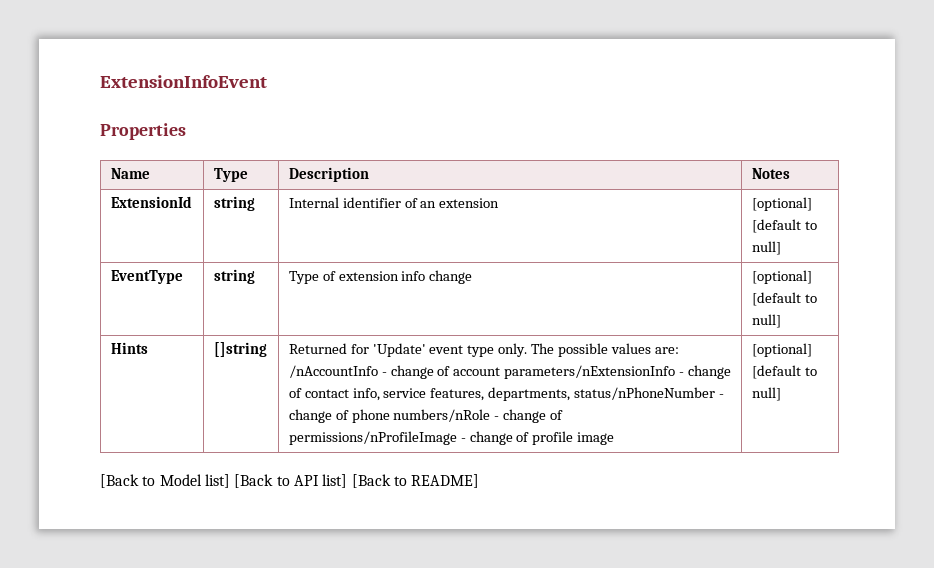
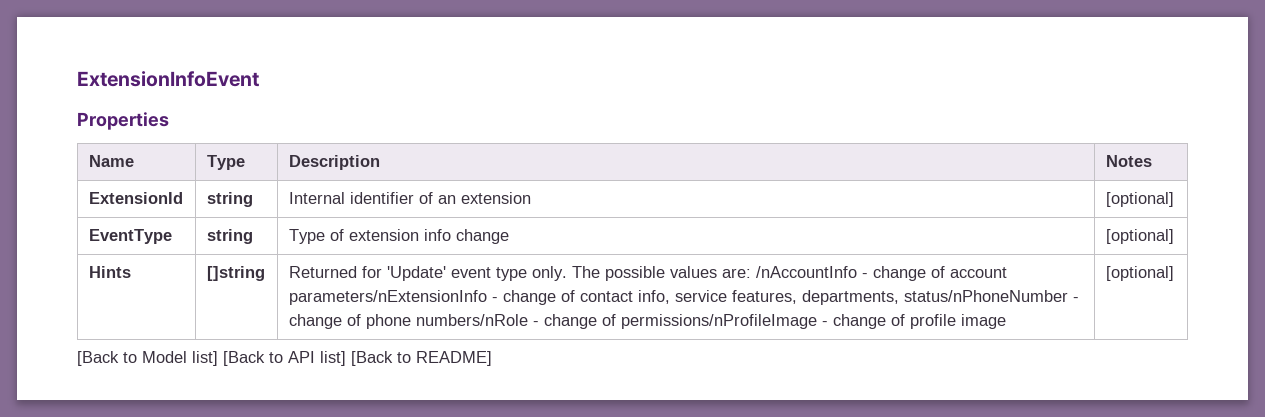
- ExtensionId | string | Internal identifier of an extension | [optional] [default to null]
+ ExtensionId | string | Internal identifier of an extension | [optional]
- EventType | string | Type of extension info change | [optional] [default to null]
+ EventType | string | Type of extension info change | [optional]
- The possible values are: /nAccountInfo - change of account parameters/nExtensionInfo - change of contact info, service features, departments, status/nPhoneNumber - change of phone numbers/nRole - change of permissions/nProfileImage - change of profile image | [optional] [default to null]
+ The possible values are: /nAccountInfo - change of account parameters/nExtensionInfo - change of contact info, service features, departments, status/nPhoneNumber - change of phone numbers/nRole - change of permissions/nProfileImage - change of profile image | [optional]

